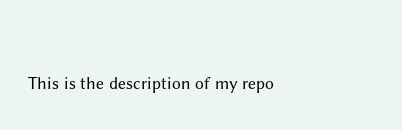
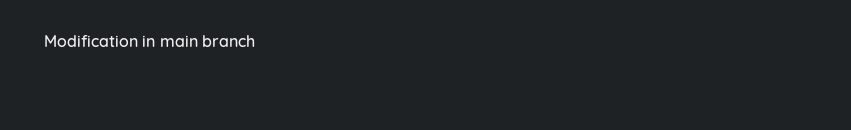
- This is the description of my repo
+ Modification in main branch

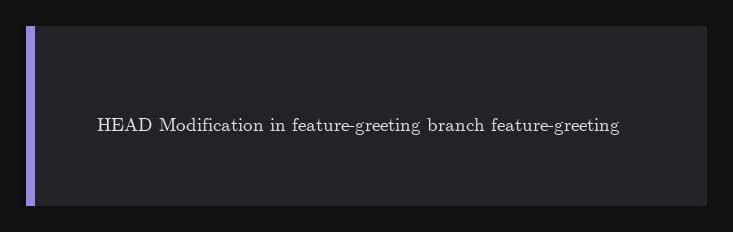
- Modification in main branch
+ HEAD Modification in feature-greeting branch feature-greeting

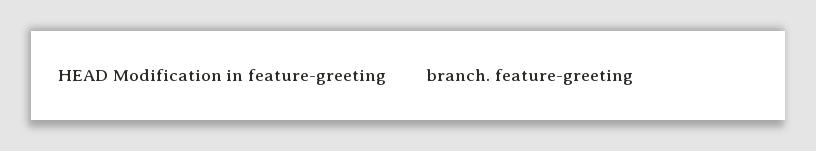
- HEAD Modification in feature-greeting branch feature-greeting
+ HEAD Modification in feature-greeting branch. feature-greeting

